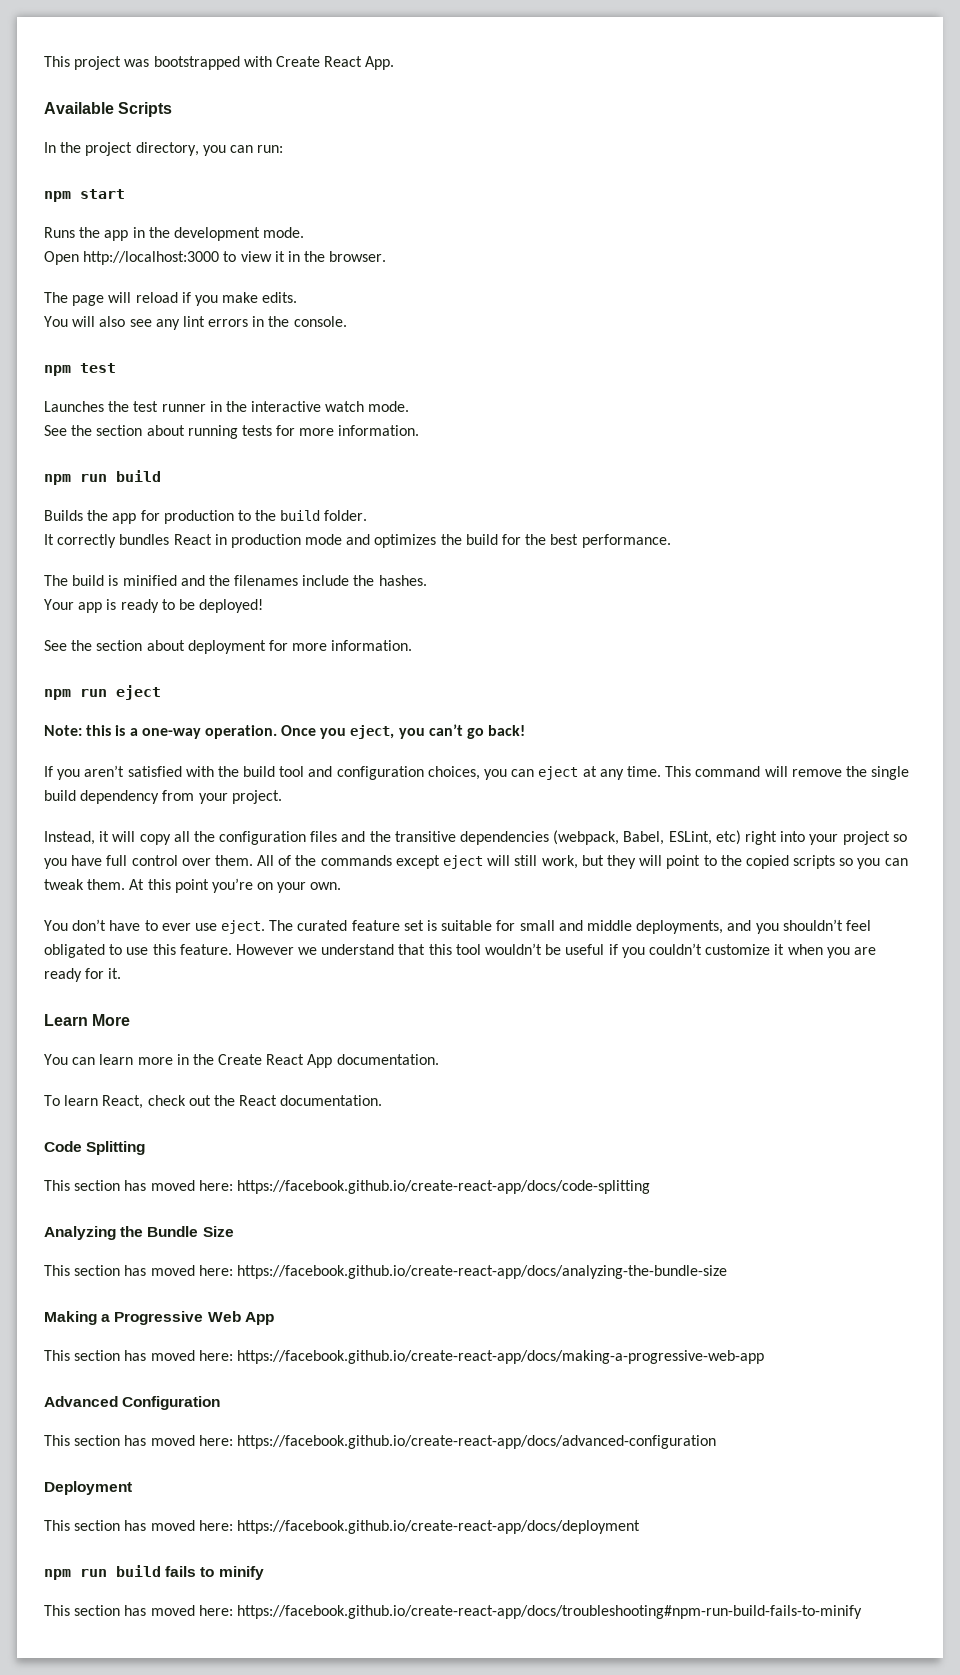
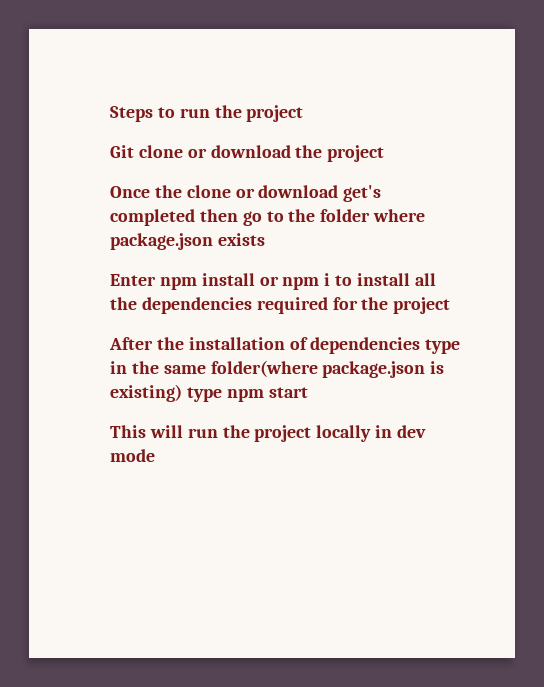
- This project was bootstrapped with Create React App.
- Available Scripts
- In the project directory, you can run:
- npm start
- Runs the app in the development mode.
- Open http://localhost:3000 to view it in the browser.
- The page will reload if you make edits.
- You will also see any lint errors in the console.
- npm test
- Launches the test runner in the interactive watch mode.
- See the section about running tests for more information.
- npm run build
- Builds the app for production to the build folder.
- It correctly bundles React in production mode and optimizes the build for the best performance.
- The build is minified and the filenames include the hashes.
- Your app is ready to be deployed!
- See the section about deployment for more information.
- npm run eject
- Note: this is a one-way operation. Once you eject, you can’t go back!
- If you aren’t satisfied with the build tool and configuration choices, you can eject at any time. This command will remove the single build dependency from your project.
- Instead, it will copy all the configuration files and the transitive dependencies (webpack, Babel, ESLint, etc) right into your project so you have full control over them. All of the commands except eject will still work, but they will point to the copied scripts so you can tweak them. At this point you’re on your own.
- You don’t have to ever use eject. The curated feature set is suitable for small and middle deployments, and you shouldn’t feel obligated to use this feature. However we understand that this tool wouldn’t be useful if you couldn’t customize it when you are ready for it.
- Learn More
- You can learn more in the Create React App documentation.
- To learn React, check out the React documentation.
- Code Splitting
- This section has moved here: https://facebook.github.io/create-react-app/docs/code-splitting
- Analyzing the Bundle Size
- This section has moved here: https://facebook.github.io/create-react-app/docs/analyzing-the-bundle-size
- Making a Progressive Web App
- This section has moved here: https://facebook.github.io/create-react-app/docs/making-a-progressive-web-app
- Advanced Configuration
- This section has moved here: https://facebook.github.io/create-react-app/docs/advanced-configuration
- Deployment
- This section has moved here: https://facebook.github.io/create-react-app/docs/deployment
- npm run build fails to minify
- This section has moved here: https://facebook.github.io/create-react-app/docs/troubleshooting#npm-run-build-fails-to-minify
+ Steps to run the project
+ Git clone or download the project
+ Once the clone or download get's completed then go to the folder where package.json exists
+ Enter npm install or npm i to install all the dependencies required for the project
+ After the installation of dependencies type in the same folder(where package.json is existing) type npm start
+ This will run the project locally in dev mode

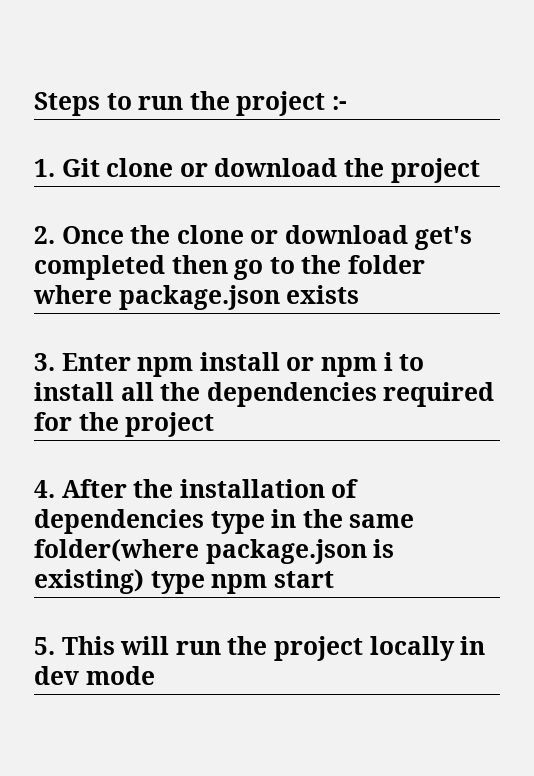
- Steps to run the project
- Git clone or download the project
+ Steps to run the project :-
+ 1. Git clone or download the project
- Once the clone or download get's completed then go to the folder where package.json exists
+ 2. Once the clone or download get's completed then go to the folder where package.json exists
- Enter npm install or npm i to install all the dependencies required for the project
+ 3. Enter npm install or npm i to install all the dependencies required for the project
- After the installation of dependencies type in the same folder(where package.json is existing) type npm start
+ 4. After the installation of dependencies type in the same folder(where package.json is existing) type npm start
- This will run the project locally in dev mode
+ 5. This will run the project locally in dev mode

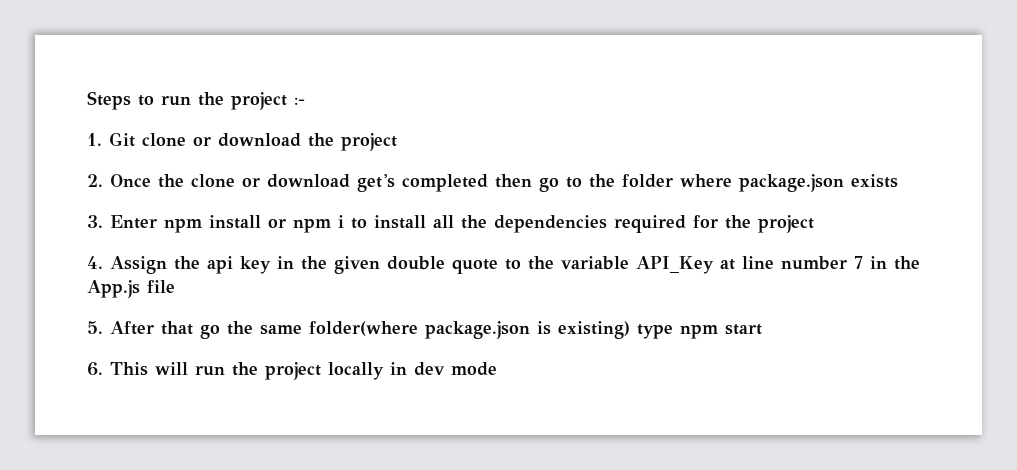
- 4. After the installation of dependencies type in the same folder(where package.json is existing) type npm start
+ 4. Assign the api key in the given double quote to the variable API_Key at line number 7 in the App.js file
+ 5. After that go the same folder(where package.json is existing) type npm start
- 5. This will run the project locally in dev mode
+ 6. This will run the project locally in dev mode

